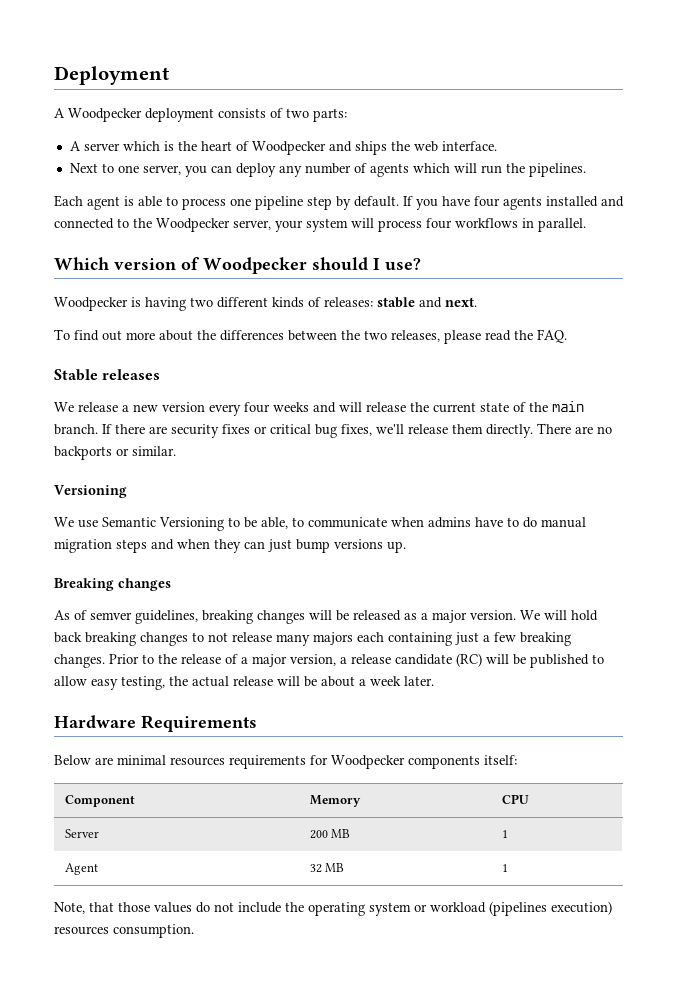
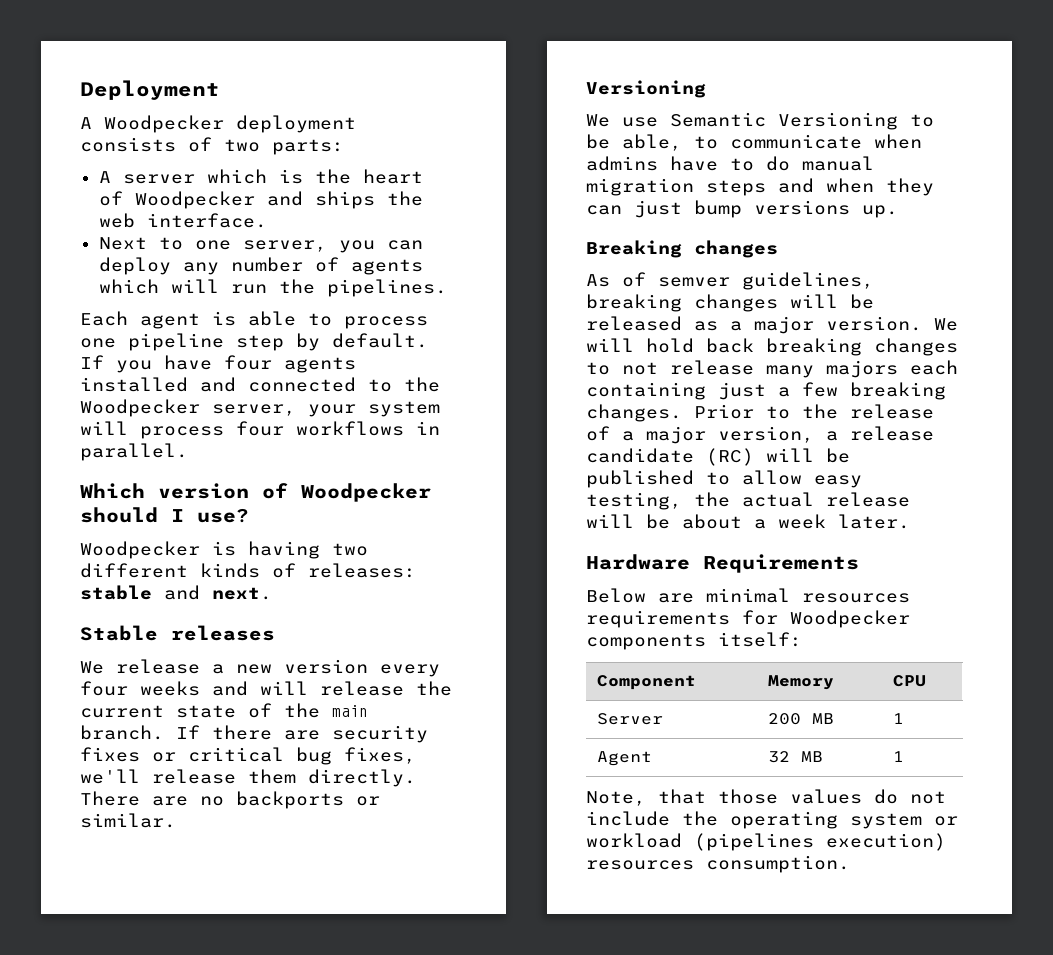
- To find out more about the differences between the two releases, please read the FAQ.

